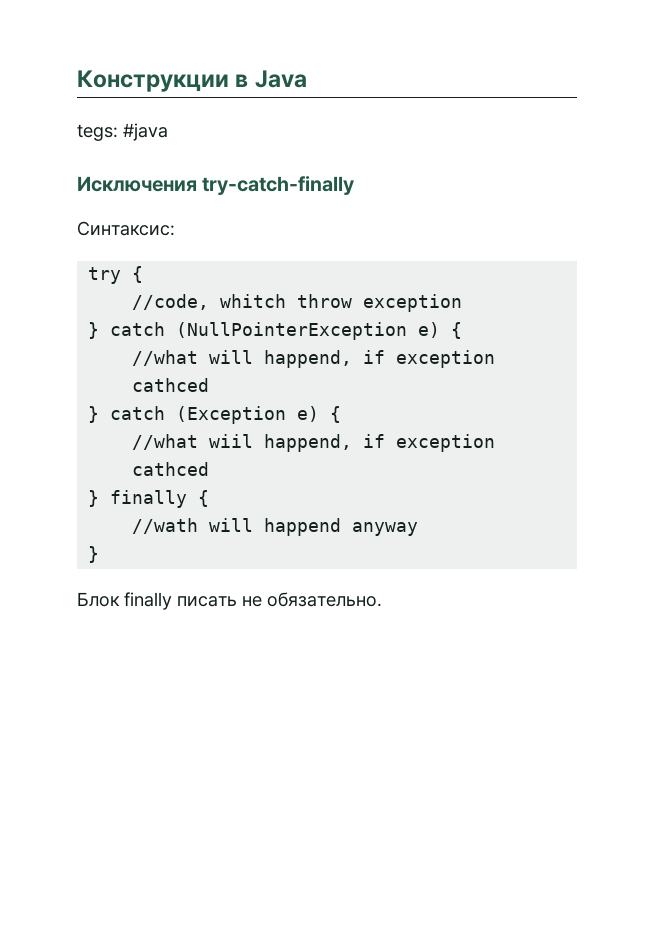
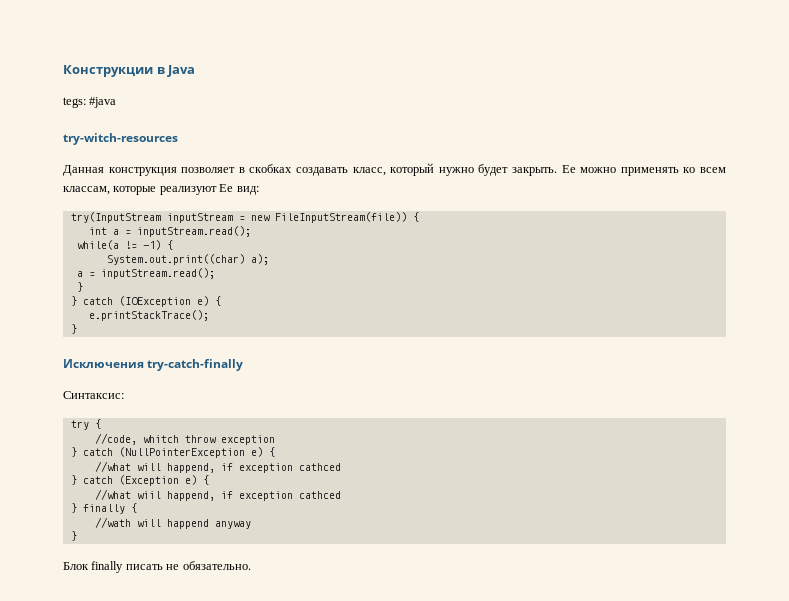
+ try-witch-resources
+ Данная конструкция позволяет в скобках создавать класс, который нужно будет закрыть. Ее можно применять ко всем классам, которые реализуют Ее вид:
+ try(InputStream inputStream = new FileInputStream(file)) {
+ int a = inputStream.read();
+ while(a != -1) {
+ System.out.print((char) a);
+ a = inputStream.read();
+ }
+ } catch (IOException e) {
+ e.printStackTrace();
+ }

